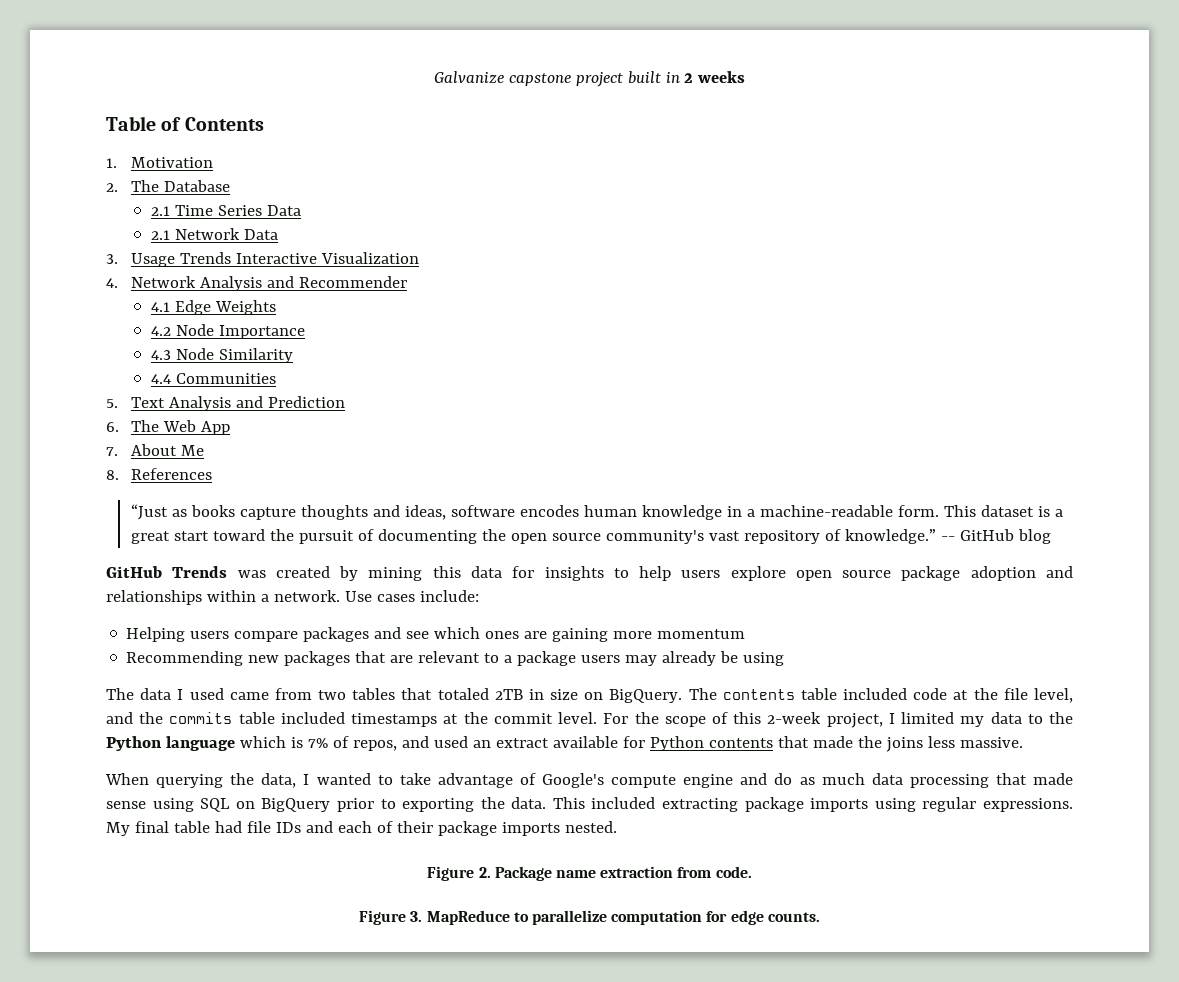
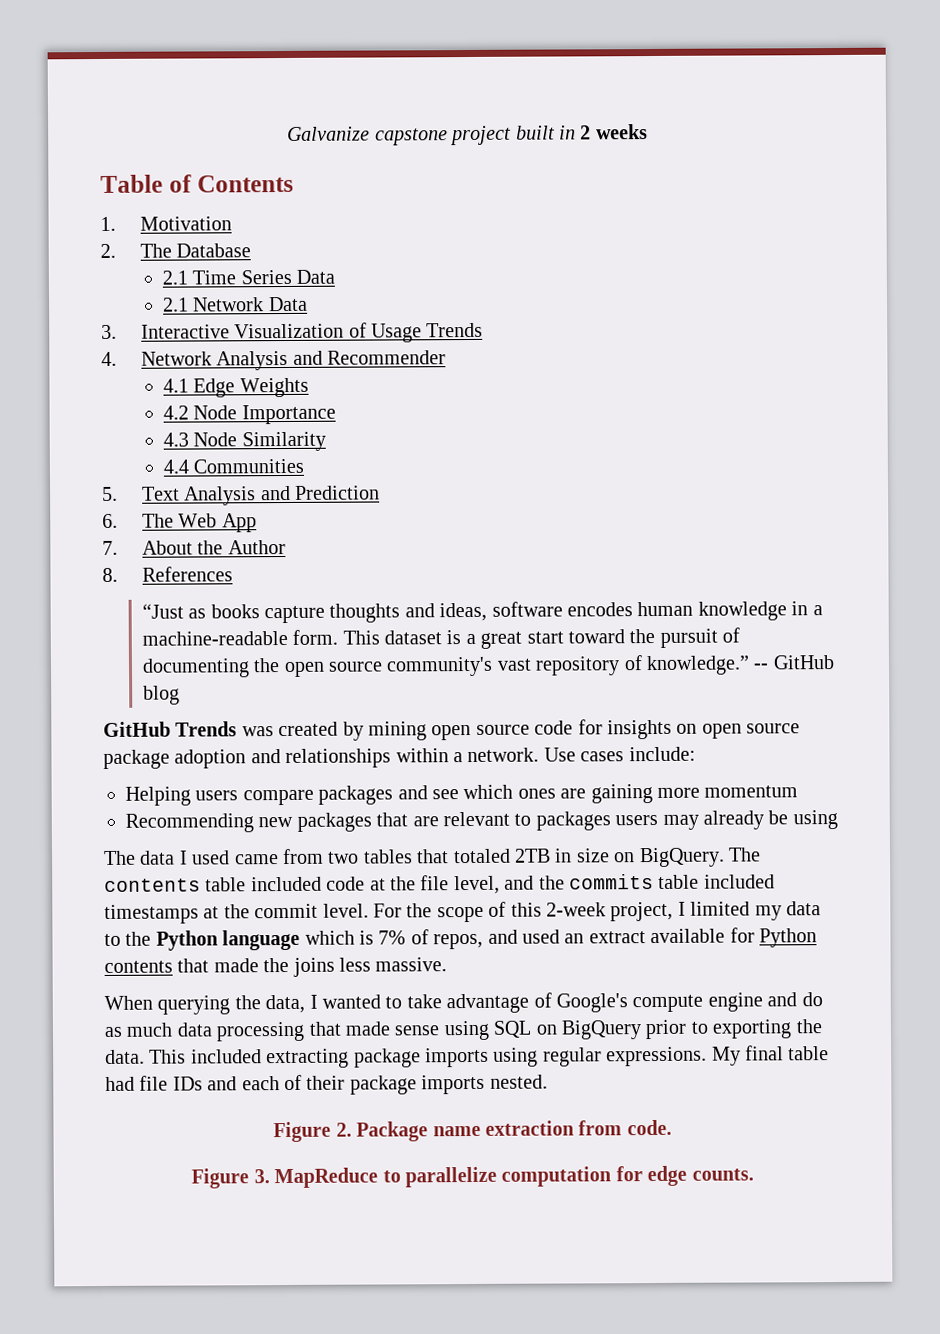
- 3. Usage Trends Interactive Visualization
+ 3. Interactive Visualization of Usage Trends
- 7. About Me
+ 7. About the Author
- GitHub Trends was created by mining this data for insights to help users explore open source package adoption and relationships within a network.
+ GitHub Trends was created by mining open source code for insights on open source package adoption and relationships within a network.
- Recommending new packages that are relevant to a package users may already be using
+ Recommending new packages that are relevant to packages users may already be using

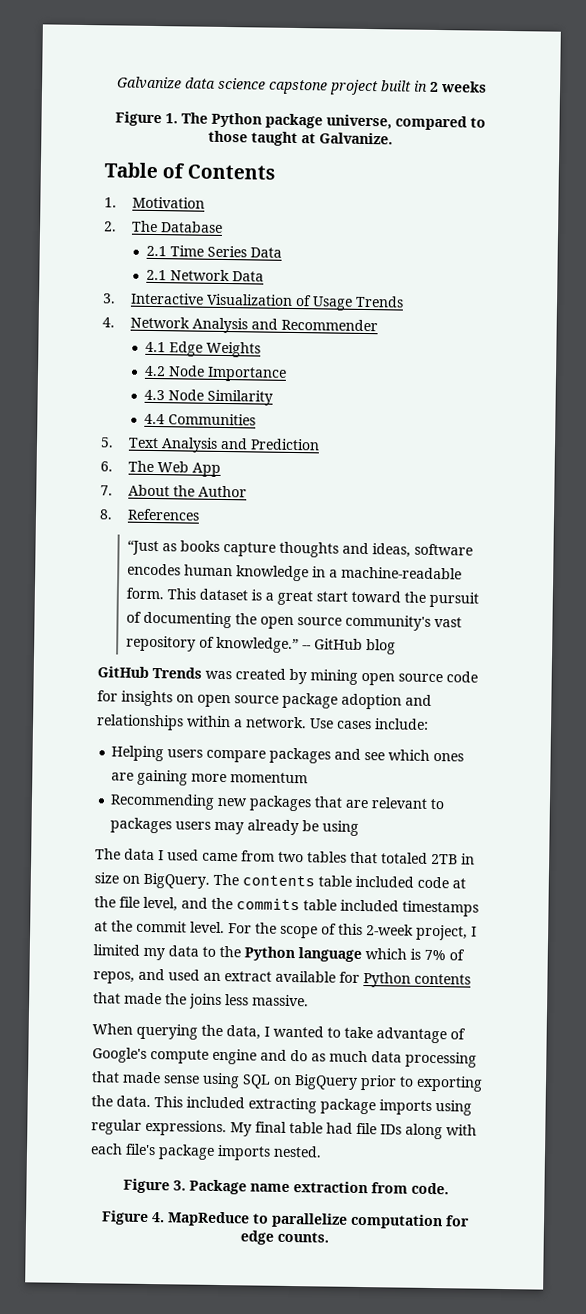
- Galvanize capstone project built in 2 weeks
+ Galvanize data science capstone project built in 2 weeks
+ Figure 1. The Python package universe, compared to those taught at Galvanize.
- My final table had file IDs and each of their package imports nested.
+ My final table had file IDs along with each file's package imports nested.
- Figure 2. Package name extraction from code.
+ Figure 3. Package name extraction from code.
- Figure 3. MapReduce to parallelize computation for edge counts.
+ Figure 4. MapReduce to parallelize computation for edge counts.

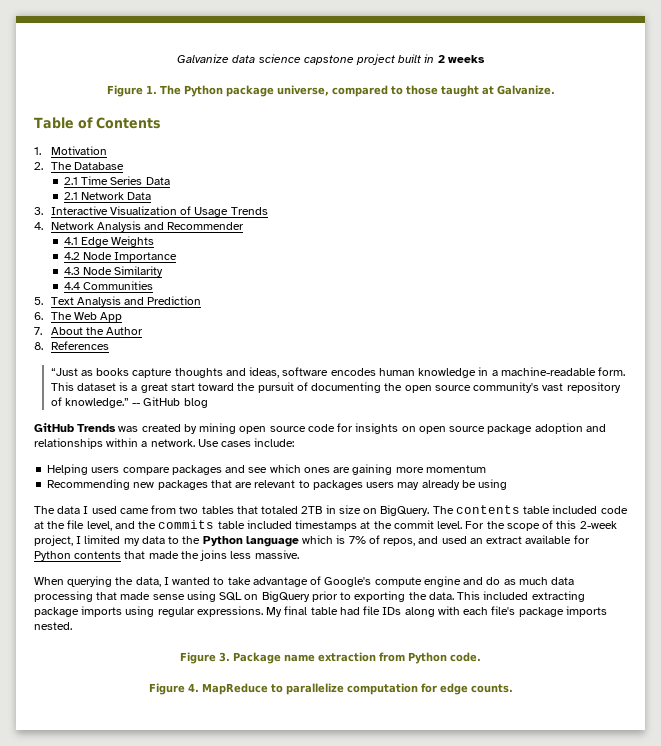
- Figure 3. Package name extraction from code.
+ Figure 3. Package name extraction from Python code.

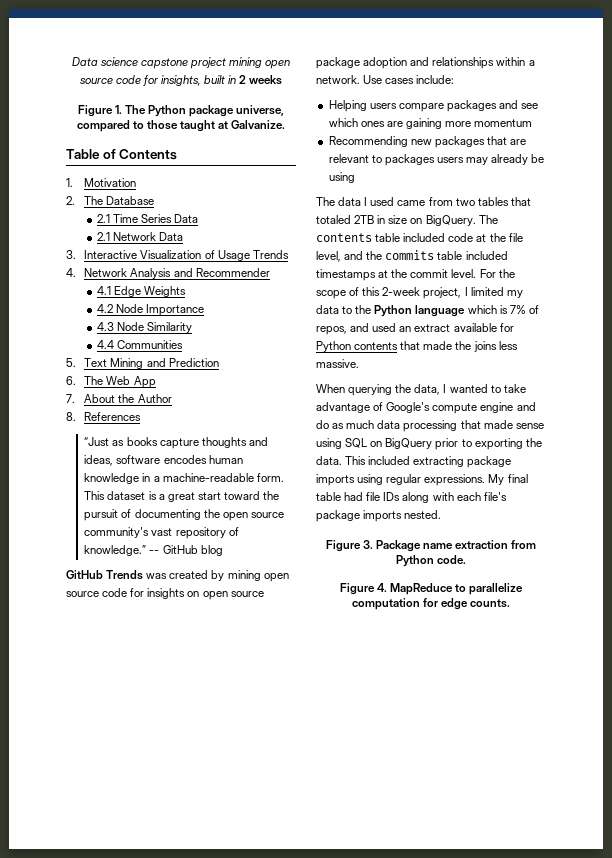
- Galvanize data science capstone project built in 2 weeks
+ Data science capstone project mining open source code for insights, built in 2 weeks
- 5. Text Analysis and Prediction
+ 5. Text Mining and Prediction

